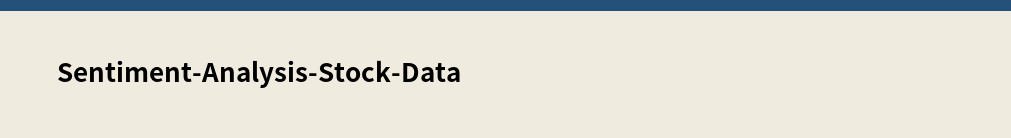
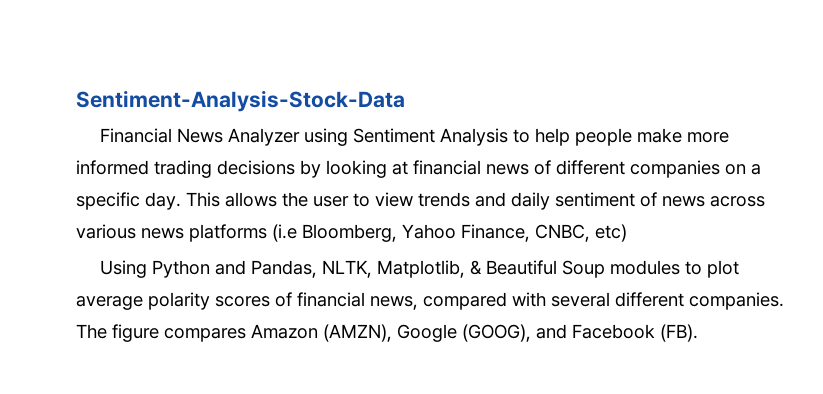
+ Financial News Analyzer using Sentiment Analysis to help people make more informed trading decisions by looking at financial news of different companies on a specific day. This allows the user to view trends and daily sentiment of news across various news platforms (i.e Bloomberg, Yahoo Finance, CNBC, etc)
+ Using Python and Pandas, NLTK, Matplotlib, & Beautiful Soup modules to plot average polarity scores of financial news, compared with several different companies. The figure compares Amazon (AMZN), Google (GOOG), and Facebook (FB).

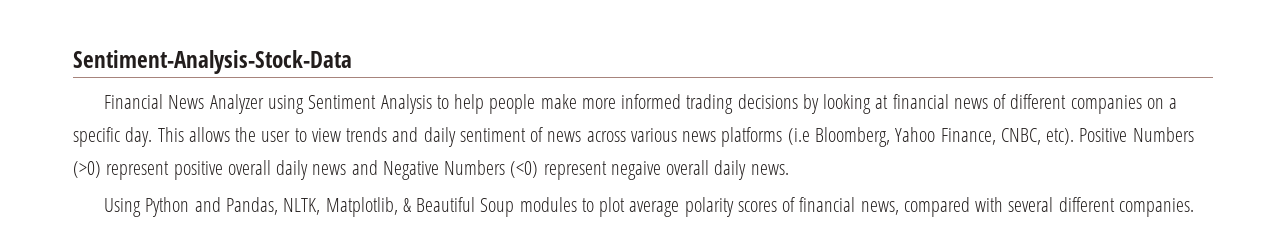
- This allows the user to view trends and daily sentiment of news across various news platforms (i.e Bloomberg, Yahoo Finance, CNBC, etc)
+ This allows the user to view trends and daily sentiment of news across various news platforms (i.e Bloomberg, Yahoo Finance, CNBC, etc). Positive Numbers (>0) represent positive overall daily news and Negative Numbers (<0) represent negaive overall daily news.
- The figure compares Amazon (AMZN), Google (GOOG), and Facebook (FB).

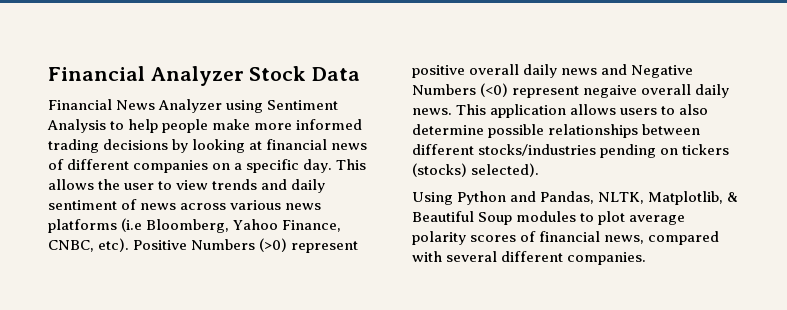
- Sentiment-Analysis-Stock-Data
+ Financial Analyzer Stock Data
+ This application allows users to also determine possible relationships between different stocks/industries pending on tickers (stocks) selected).

